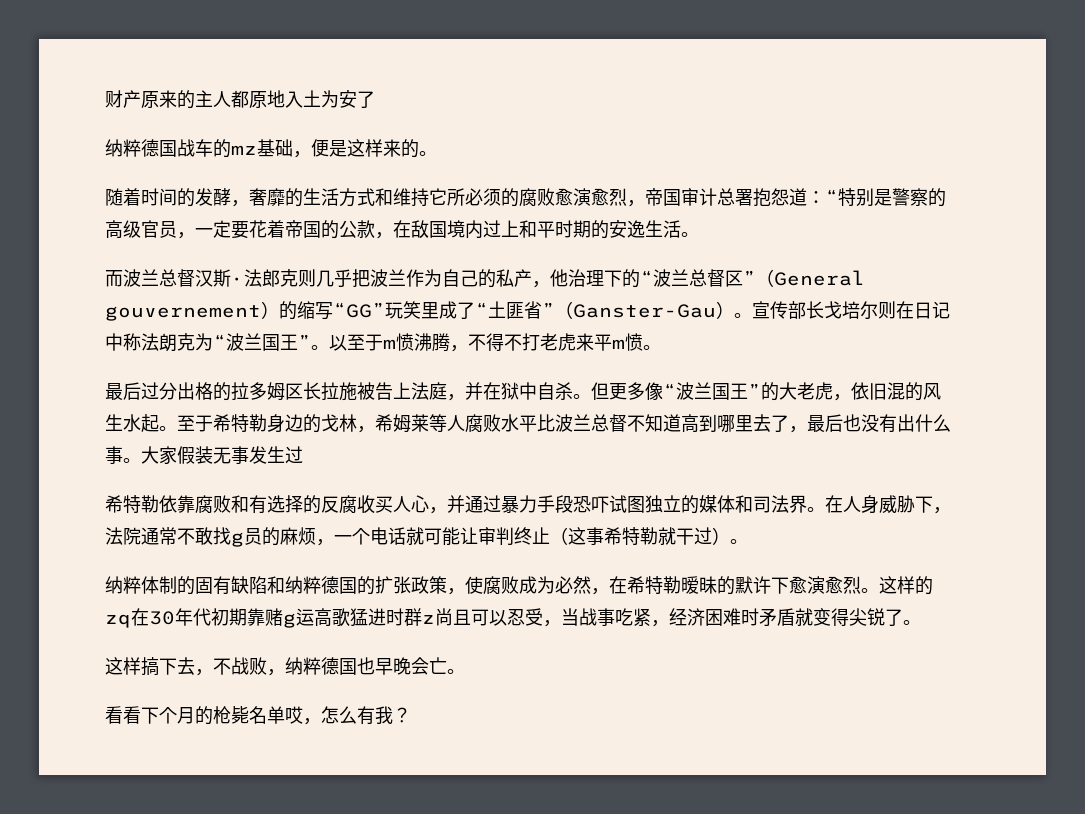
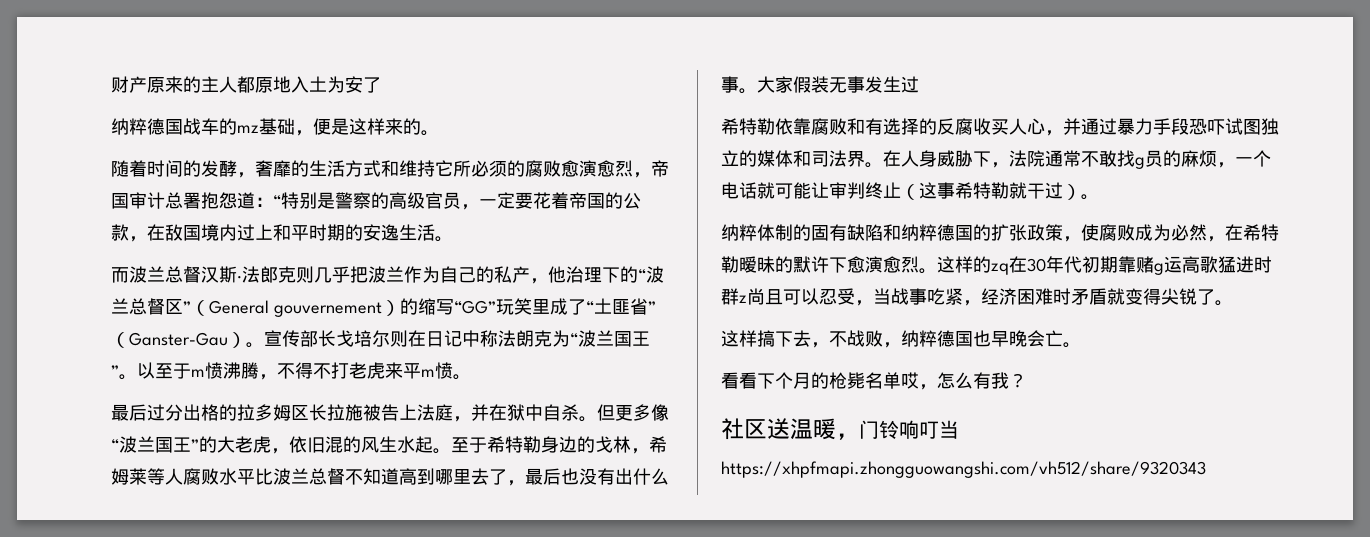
+ 社区送温暖，门铃响叮当
+ https://xhpfmapi.zhongguowangshi.com/vh512/share/9320343

